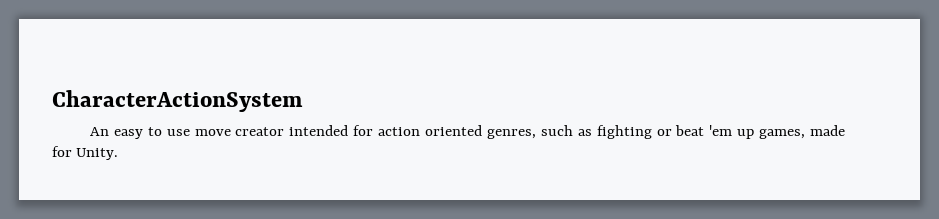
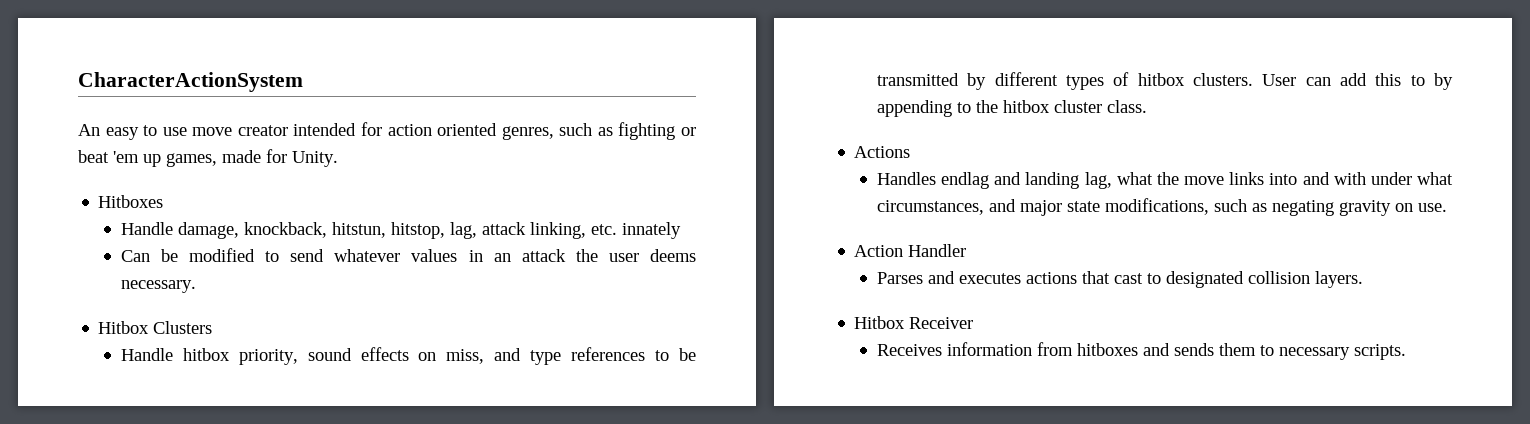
+ Hitboxes
+ Handle damage, knockback, hitstun, hitstop, lag, attack linking, etc. innately
+ Can be modified to send whatever values in an attack the user deems necessary.
+ Hitbox Clusters
+ Handle hitbox priority, sound effects on miss, and type references to be transmitted by different types of hitbox clusters. User can add this to by appending to the hitbox cluster class.
+ Actions
+ Handles endlag and landing lag, what the move links into and with under what circumstances, and major state modifications, such as negating gravity on use.
+ Action Handler
+ Parses and executes actions that cast to designated collision layers.
+ Hitbox Receiver
+ Receives information from hitboxes and sends them to necessary scripts.

